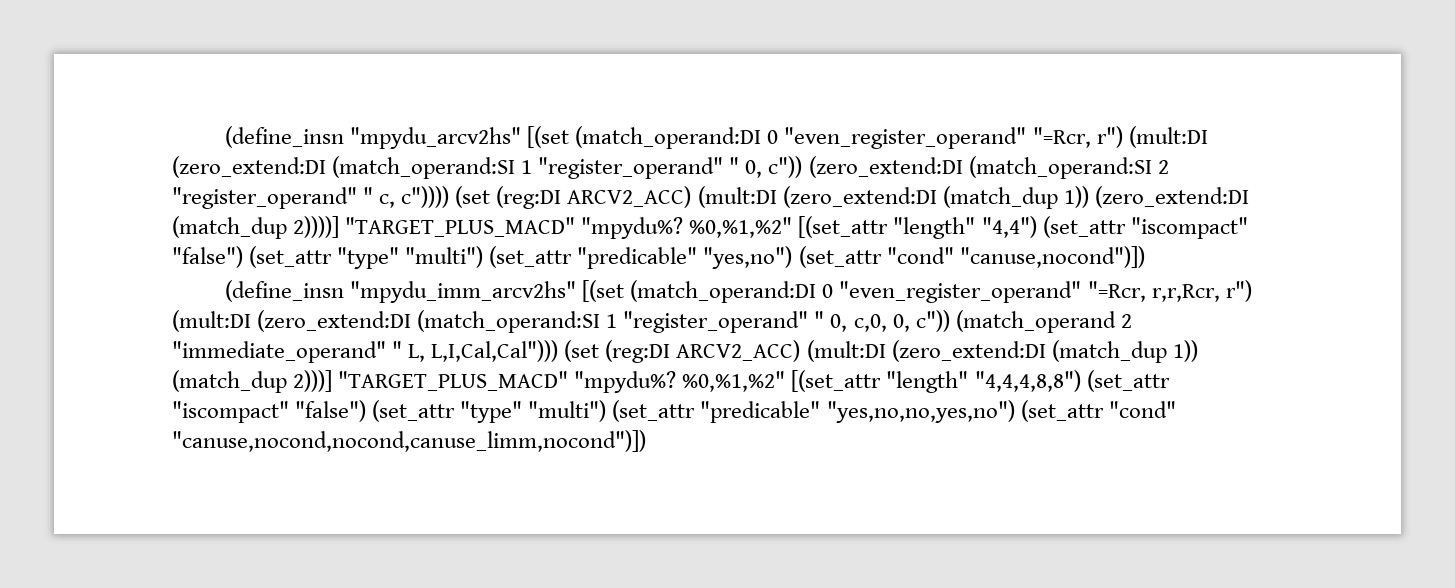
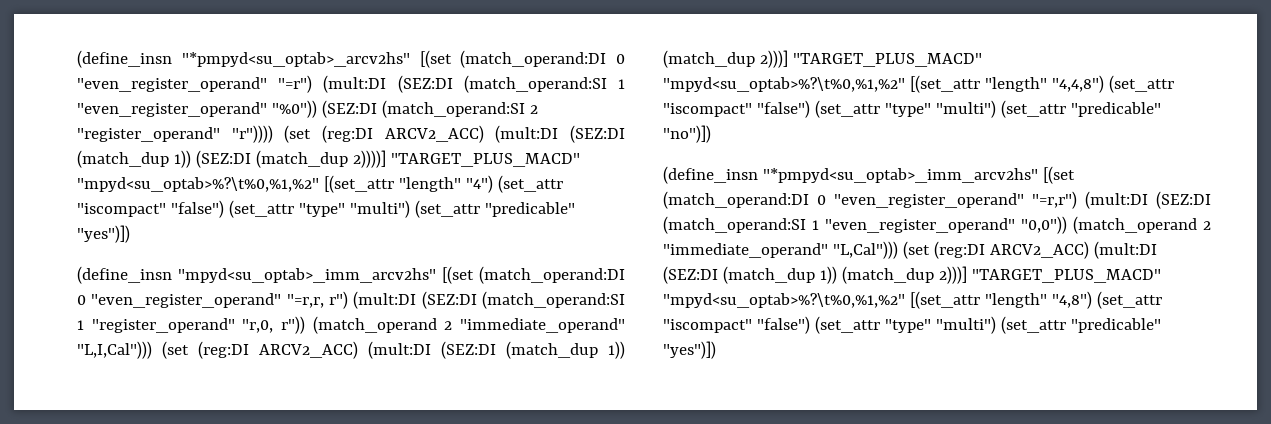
- (define_insn "mpydu_arcv2hs" [(set (match_operand:DI 0 "even_register_operand" "=Rcr, r") (mult:DI (zero_extend:DI (match_operand:SI 1 "register_operand" " 0, c")) (zero_extend:DI (match_operand:SI 2 "register_operand" " c, c")))) (set (reg:DI ARCV2_ACC) (mult:DI (zero_extend:DI (match_dup 1)) (zero_extend:DI (match_dup 2))))] "TARGET_PLUS_MACD" "mpydu%? %0,%1,%2" [(set_attr "length" "4,4") (set_attr "iscompact" "false") (set_attr "type" "multi") (set_attr "predicable" "yes,no") (set_attr "cond" "canuse,nocond")])
- (define_insn "mpydu_imm_arcv2hs" [(set (match_operand:DI 0 "even_register_operand" "=Rcr, r,r,Rcr, r") (mult:DI (zero_extend:DI (match_operand:SI 1 "register_operand" " 0, c,0, 0, c")) (match_operand 2 "immediate_operand" " L, L,I,Cal,Cal"))) (set (reg:DI ARCV2_ACC) (mult:DI (zero_extend:DI (match_dup 1)) (match_dup 2)))] "TARGET_PLUS_MACD" "mpydu%? %0,%1,%2" [(set_attr "length" "4,4,4,8,8") (set_attr "iscompact" "false") (set_attr "type" "multi") (set_attr "predicable" "yes,no,no,yes,no") (set_attr "cond" "canuse,nocond,nocond,canuse_limm,nocond")])
+ (define_insn "*pmpyd<su_optab>_arcv2hs" [(set (match_operand:DI 0 "even_register_operand" "=r") (mult:DI (SEZ:DI (match_operand:SI 1 "even_register_operand" "%0")) (SEZ:DI (match_operand:SI 2 "register_operand" "r")))) (set (reg:DI ARCV2_ACC) (mult:DI (SEZ:DI (match_dup 1)) (SEZ:DI (match_dup 2))))] "TARGET_PLUS_MACD" "mpyd<su_optab>%?\t%0,%1,%2" [(set_attr "length" "4") (set_attr "iscompact" "false") (set_attr "type" "multi") (set_attr "predicable" "yes")])
+ (define_insn "mpyd<su_optab>_imm_arcv2hs" [(set (match_operand:DI 0 "even_register_operand" "=r,r, r") (mult:DI (SEZ:DI (match_operand:SI 1 "register_operand" "r,0, r")) (match_operand 2 "immediate_operand" "L,I,Cal"))) (set (reg:DI ARCV2_ACC) (mult:DI (SEZ:DI (match_dup 1)) (match_dup 2)))] "TARGET_PLUS_MACD" "mpyd<su_optab>%?\t%0,%1,%2" [(set_attr "length" "4,4,8") (set_attr "iscompact" "false") (set_attr "type" "multi") (set_attr "predicable" "no")])
+ (define_insn "*pmpyd<su_optab>_imm_arcv2hs" [(set (match_operand:DI 0 "even_register_operand" "=r,r") (mult:DI (SEZ:DI (match_operand:SI 1 "even_register_operand" "0,0")) (match_operand 2 "immediate_operand" "L,Cal"))) (set (reg:DI ARCV2_ACC) (mult:DI (SEZ:DI (match_dup 1)) (match_dup 2)))] "TARGET_PLUS_MACD" "mpyd<su_optab>%?\t%0,%1,%2" [(set_attr "length" "4,8") (set_attr "iscompact" "false") (set_attr "type" "multi") (set_attr "predicable" "yes")])

